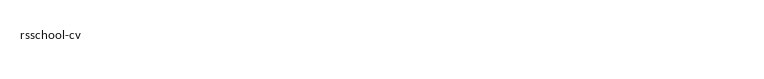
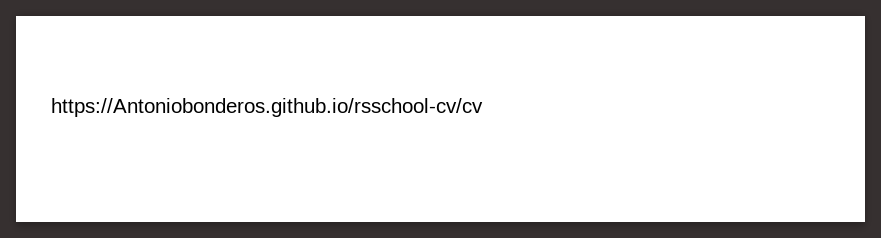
- rsschool-cv
+ https://Antoniobonderos.github.io/rsschool-cv/cv

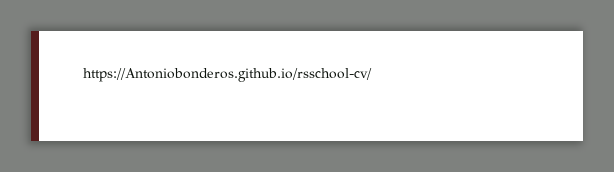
- https://Antoniobonderos.github.io/rsschool-cv/cv
+ https://Antoniobonderos.github.io/rsschool-cv/

